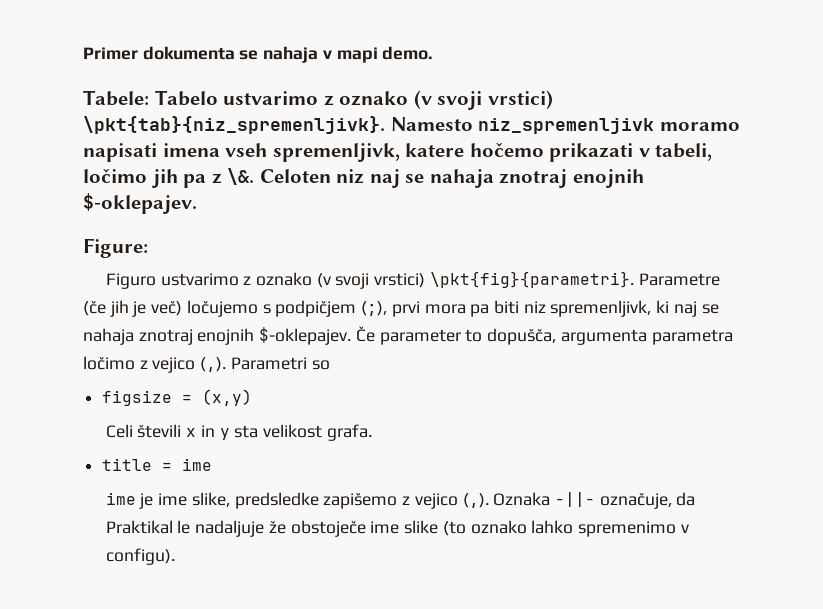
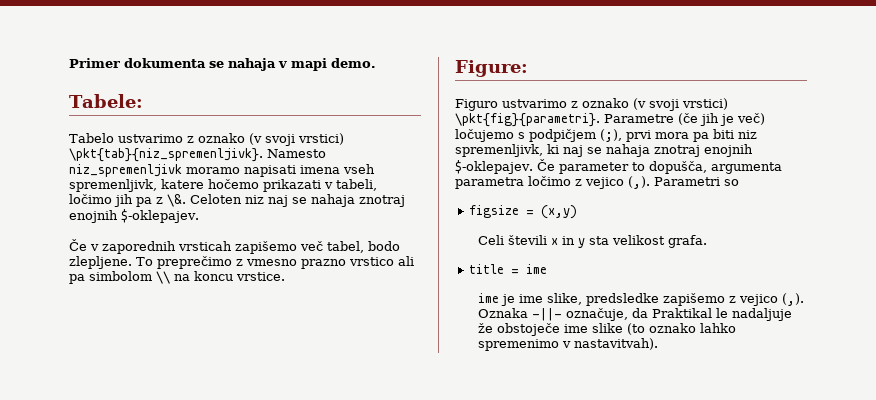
- Tabele: Tabelo ustvarimo z oznako (v svoji vrstici) \pkt{tab}{niz_spremenljivk}.
+ Tabele:
+ Tabelo ustvarimo z oznako (v svoji vrstici) \pkt{tab}{niz_spremenljivk}.
+ Če v zaporednih vrsticah zapišemo več tabel, bodo zlepljene. To preprečimo z vmesno prazno vrstico ali pa simbolom \\ na koncu vrstice.
- Oznaka -||- označuje, da Praktikal le nadaljuje že obstoječe ime slike (to oznako lahko spremenimo v configu).
+ Oznaka -||- označuje, da Praktikal le nadaljuje že obstoječe ime slike (to oznako lahko spremenimo v nastavitvah).

